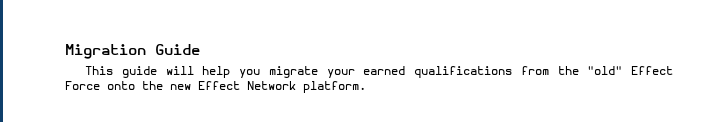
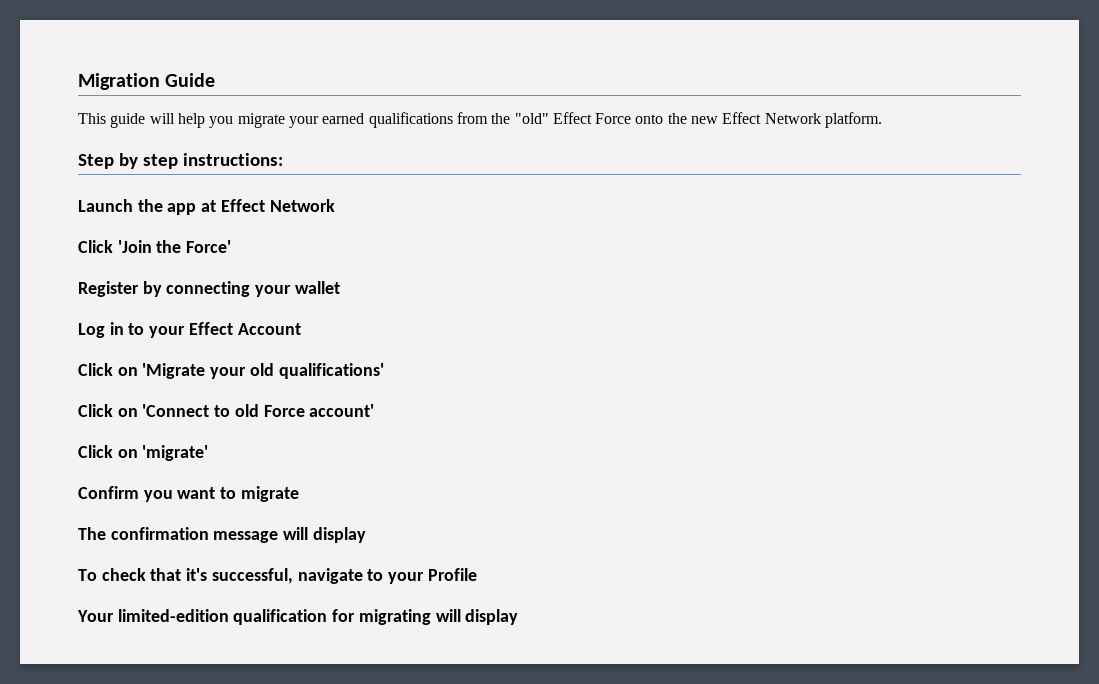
+ Step by step instructions:
+ Launch the app at Effect Network
+ Click 'Join the Force'
+ Register by connecting your wallet
+ Log in to your Effect Account
+ Click on 'Migrate your old qualifications'
+ Click on 'Connect to old Force account'
+ Click on 'migrate'
+ Confirm you want to migrate
+ The confirmation message will display
+ To check that it's successful, navigate to your Profile
+ Your limited-edition qualification for migrating will display

